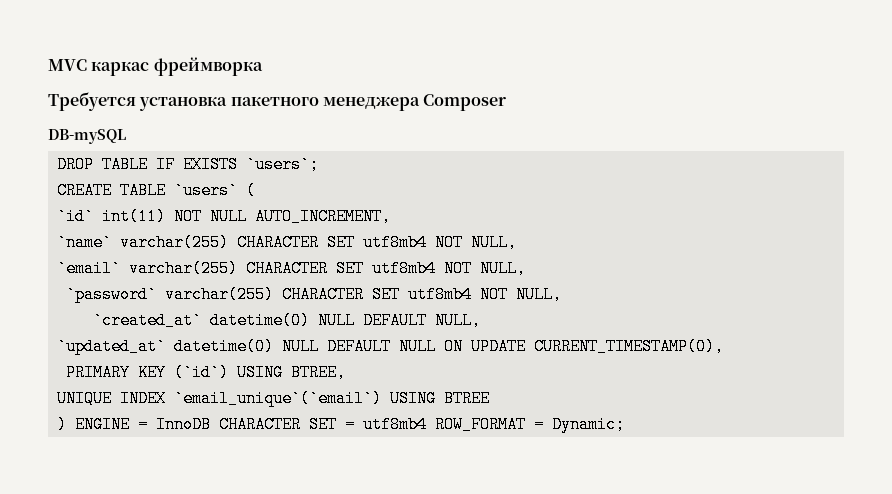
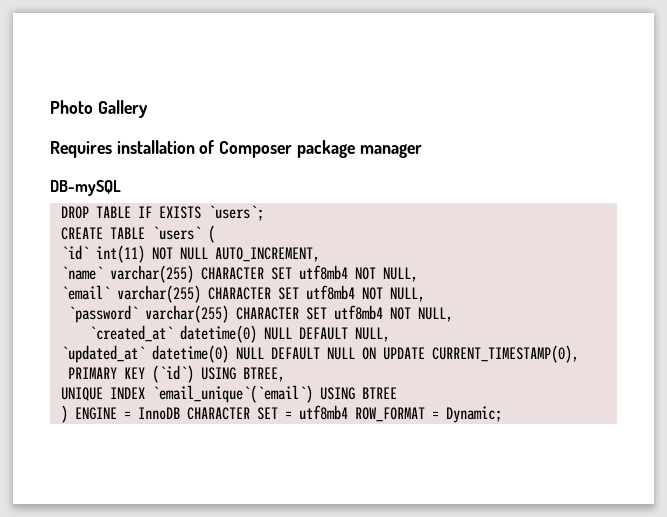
- MVC каркас фреймворка
- Требуется установка пакетного менеджера Composer
+ Photo Gallery
+ Requires installation of Composer package manager

